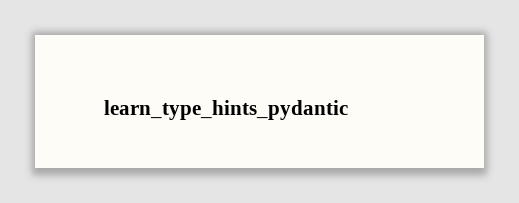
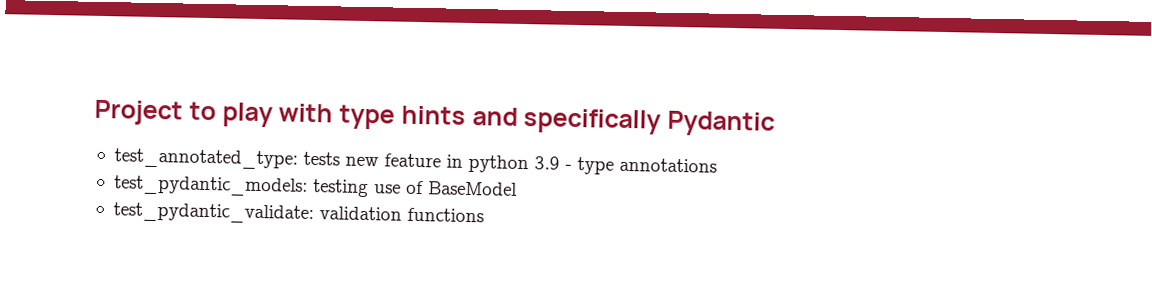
- learn_type_hints_pydantic
+ Project to play with type hints and specifically Pydantic
+ test_annotated_type: tests new feature in python 3.9 - type annotations
+ test_pydantic_models: testing use of BaseModel
+ test_pydantic_validate: validation functions

